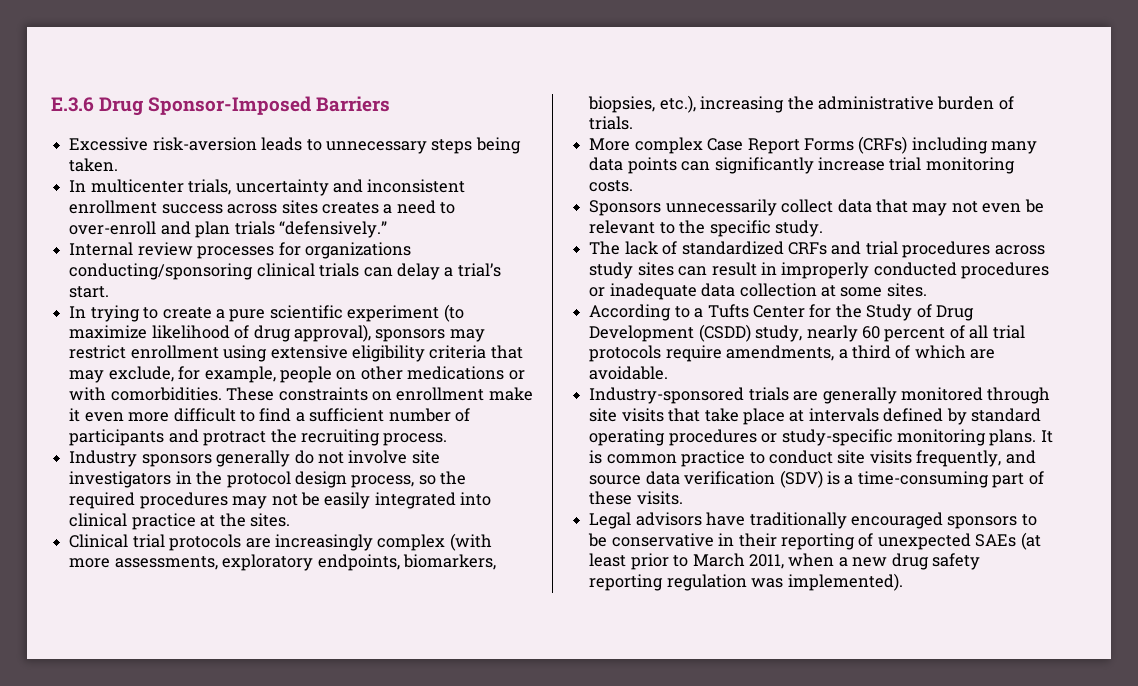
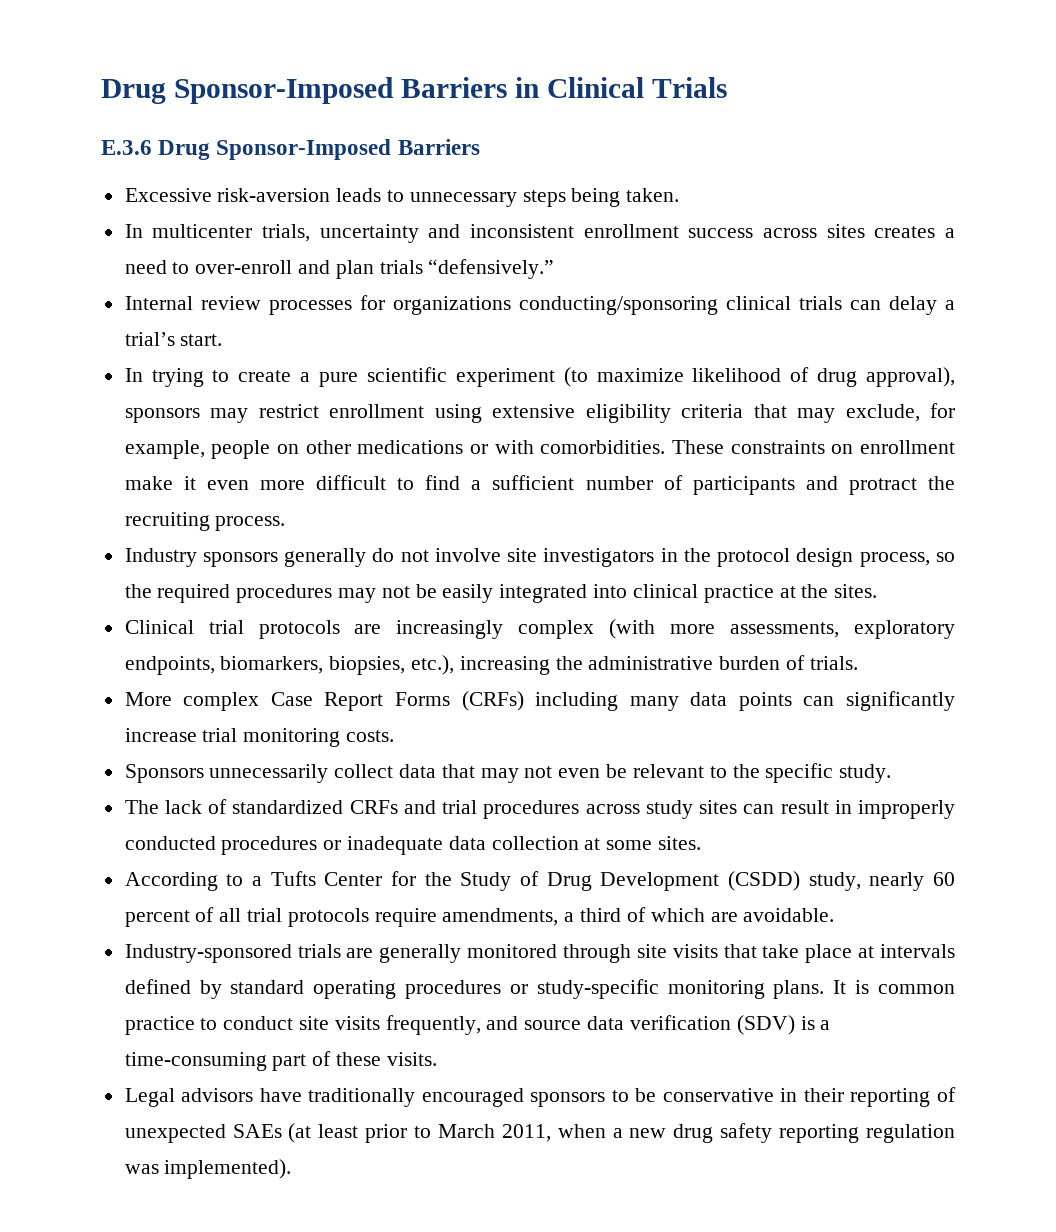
+ Drug Sponsor-Imposed Barriers in Clinical Trials

